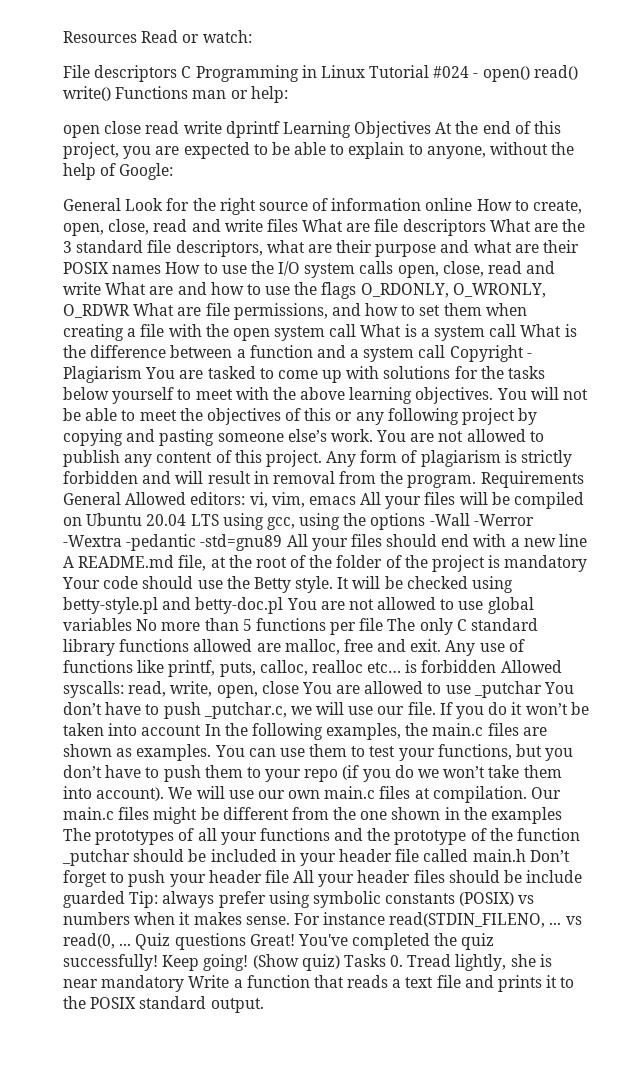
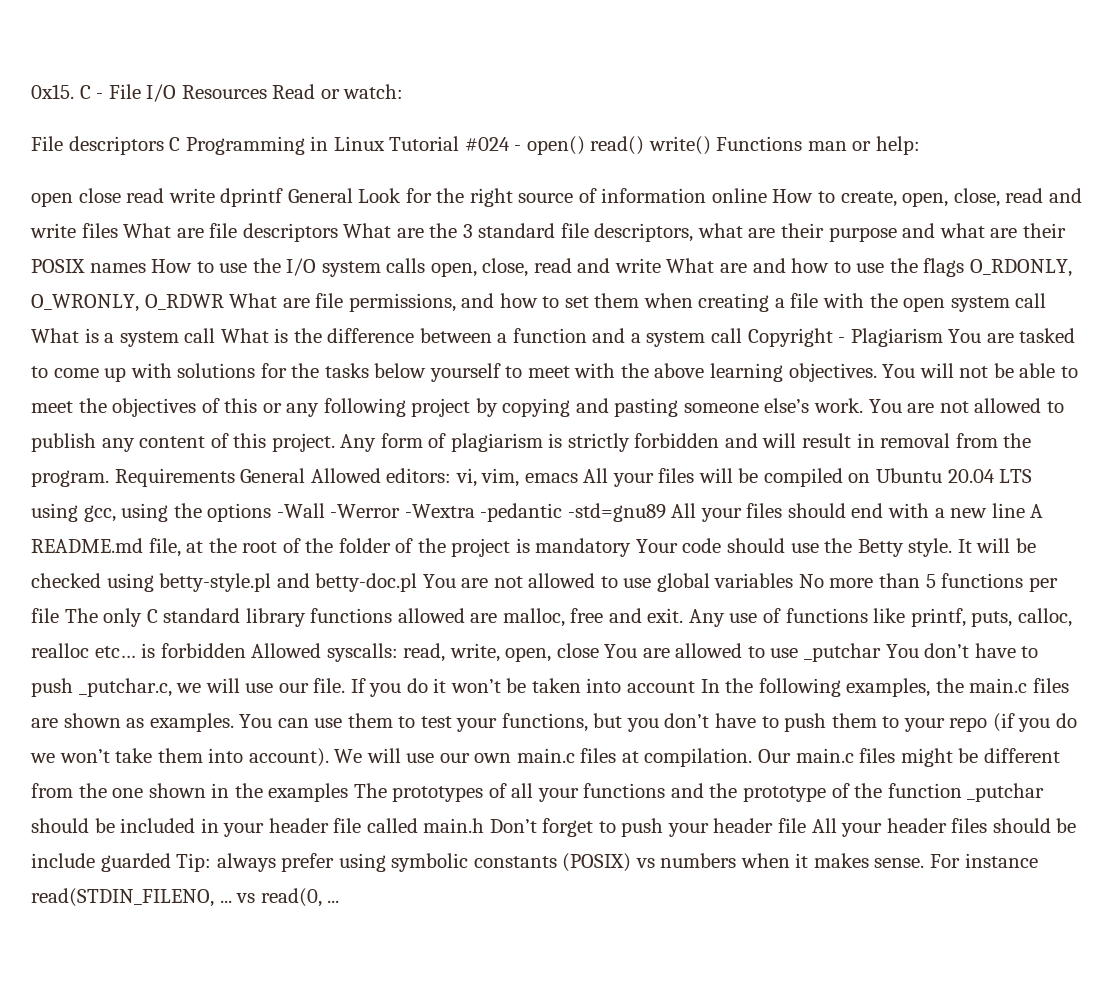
- Resources Read or watch:
+ 0x15. C - File I/O Resources Read or watch:
- open close read write dprintf Learning Objectives At the end of this project, you are expected to be able to explain to anyone, without the help of Google:
- General Look for the right source of information online How to create, open, close, read and write files What are file descriptors What are the 3 standard file descriptors, what are their purpose and what are their POSIX names How to use the I/O system calls open, close, read and write What are and how to use the flags O_RDONLY, O_WRONLY, O_RDWR What are file permissions, and how to set them when creating a file with the open system call What is a system call What is the difference between a function and a system call Copyright - Plagiarism You are tasked to come up with solutions for the tasks below yourself to meet with the above learning objectives.
+ open close read write dprintf General Look for the right source of information online How to create, open, close, read and write files What are file descriptors What are the 3 standard file descriptors, what are their purpose and what are their POSIX names How to use the I/O system calls open, close, read and write What are and how to use the flags O_RDONLY, O_WRONLY, O_RDWR What are file permissions, and how to set them when creating a file with the open system call What is a system call What is the difference between a function and a system call Copyright - Plagiarism You are tasked to come up with solutions for the tasks below yourself to meet with the above learning objectives.
- Quiz questions Great! You've completed the quiz successfully! Keep going! (Show quiz) Tasks 0. Tread lightly, she is near mandatory Write a function that reads a text file and prints it to the POSIX standard output.

